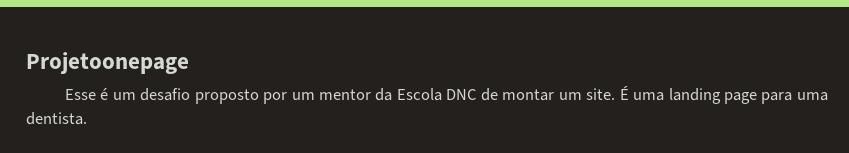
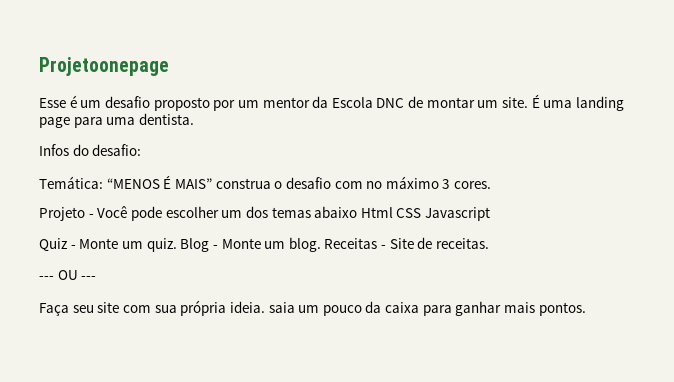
+ Infos do desafio:
+ Temática: “MENOS É MAIS” construa o desafio com no máximo 3 cores.
+ Projeto - Você pode escolher um dos temas abaixo Html CSS Javascript
+ Quiz - Monte um quiz. Blog - Monte um blog. Receitas - Site de receitas.
+ --- OU ---
+ Faça seu site com sua própria ideia. saia um pouco da caixa para ganhar mais pontos.

